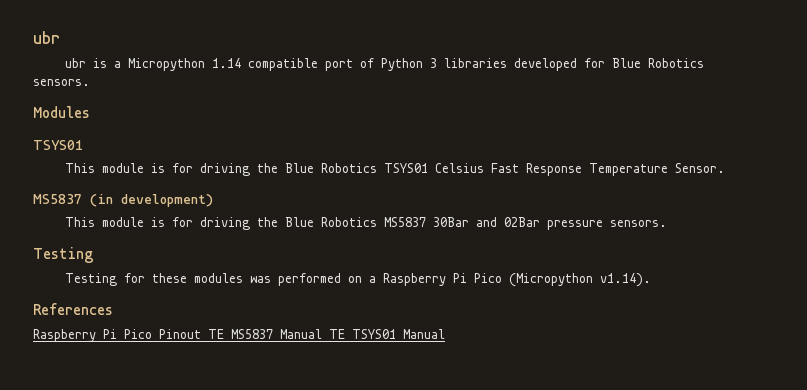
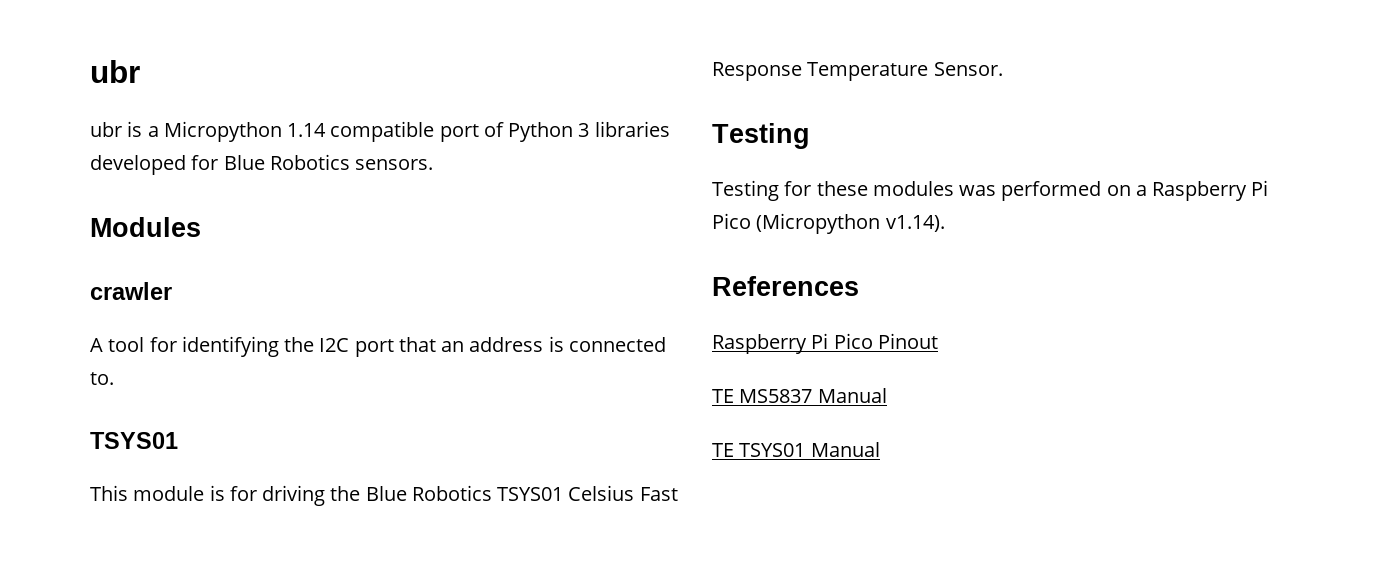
+ crawler
+ A tool for identifying the I2C port that an address is connected to.
- MS5837 (in development)
- This module is for driving the Blue Robotics MS5837 30Bar and 02Bar pressure sensors.
- Raspberry Pi Pico Pinout TE MS5837 Manual TE TSYS01 Manual
+ Raspberry Pi Pico Pinout
+ TE MS5837 Manual
+ TE TSYS01 Manual

